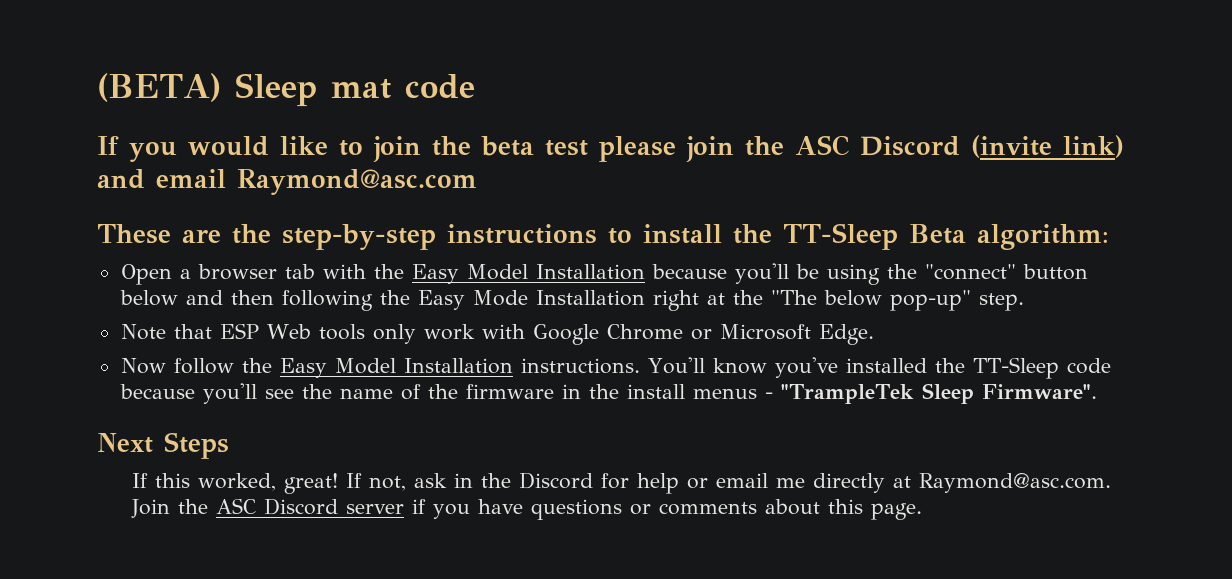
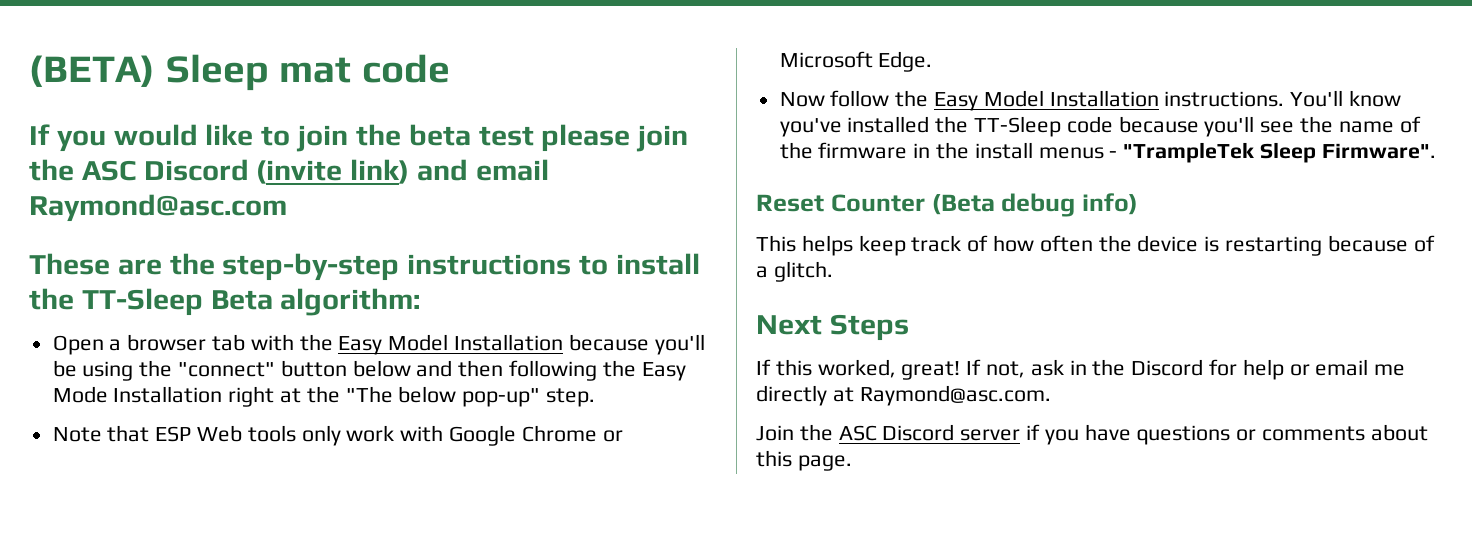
+ Reset Counter (Beta debug info)
+ This helps keep track of how often the device is restarting because of a glitch.

